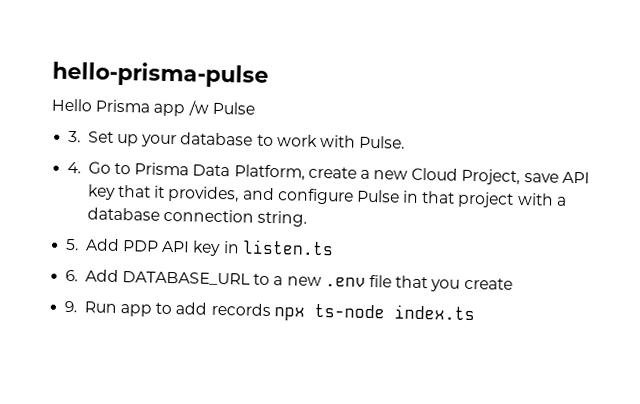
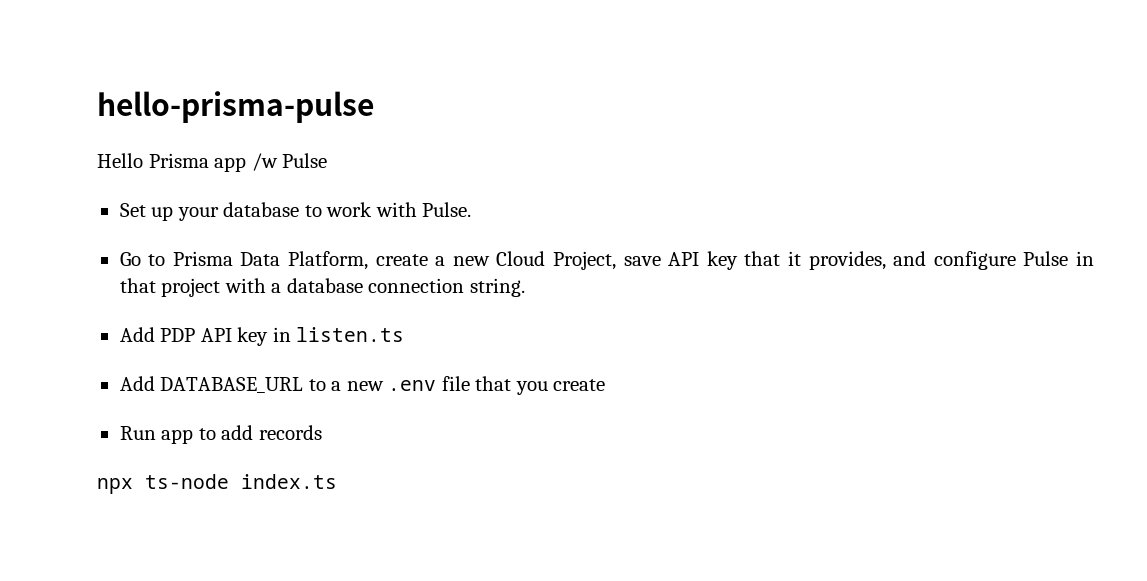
- 3. Set up your database to work with Pulse.
+ Set up your database to work with Pulse.
- 4. Go to Prisma Data Platform, create a new Cloud Project, save API key that it provides, and configure Pulse in that project with a database connection string.
+ Go to Prisma Data Platform, create a new Cloud Project, save API key that it provides, and configure Pulse in that project with a database connection string.
- 5. Add PDP API key in listen.ts
+ Add PDP API key in listen.ts
- 6. Add DATABASE_URL to a new .env file that you create
+ Add DATABASE_URL to a new .env file that you create
- 9. Run app to add records npx ts-node index.ts
+ Run app to add records
+ npx ts-node index.ts

